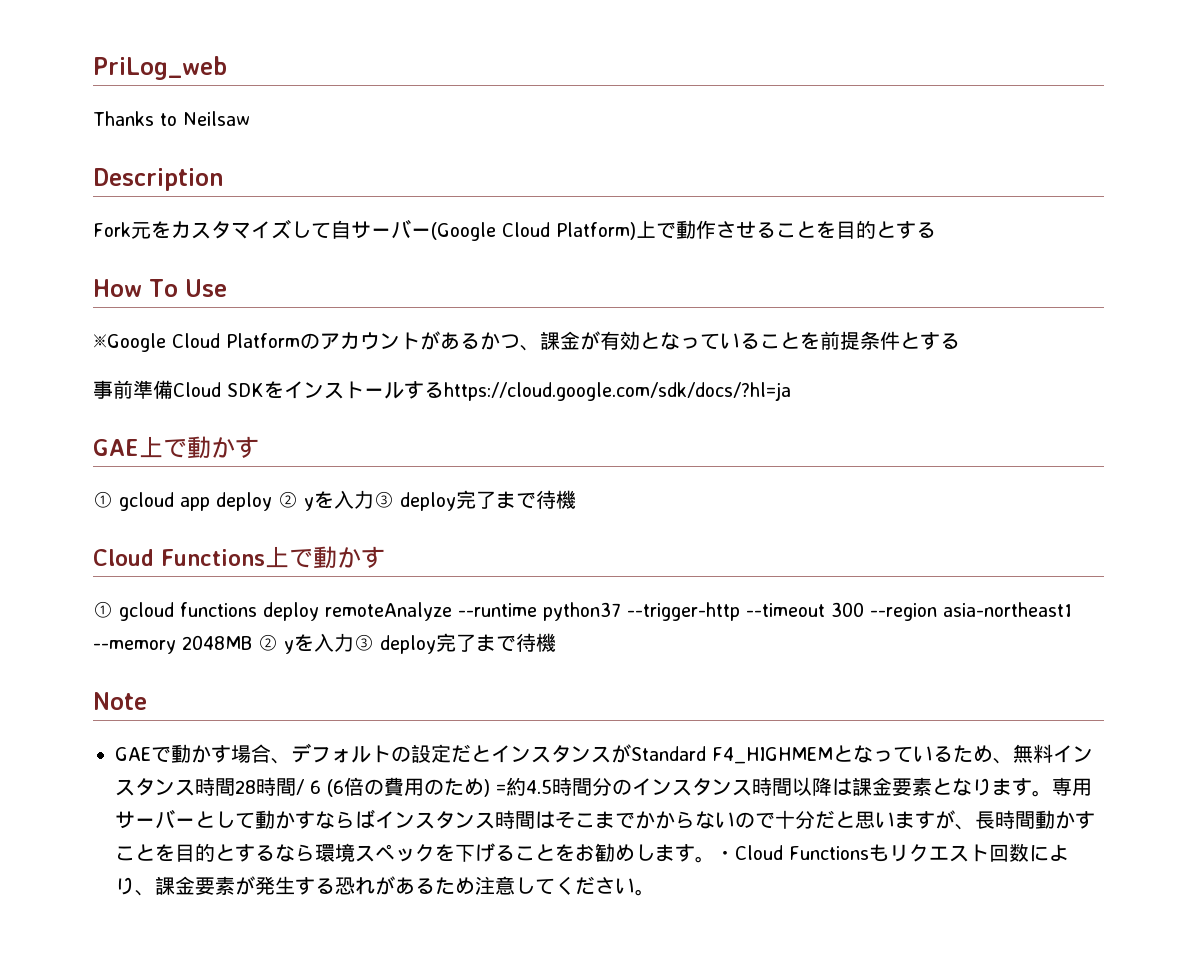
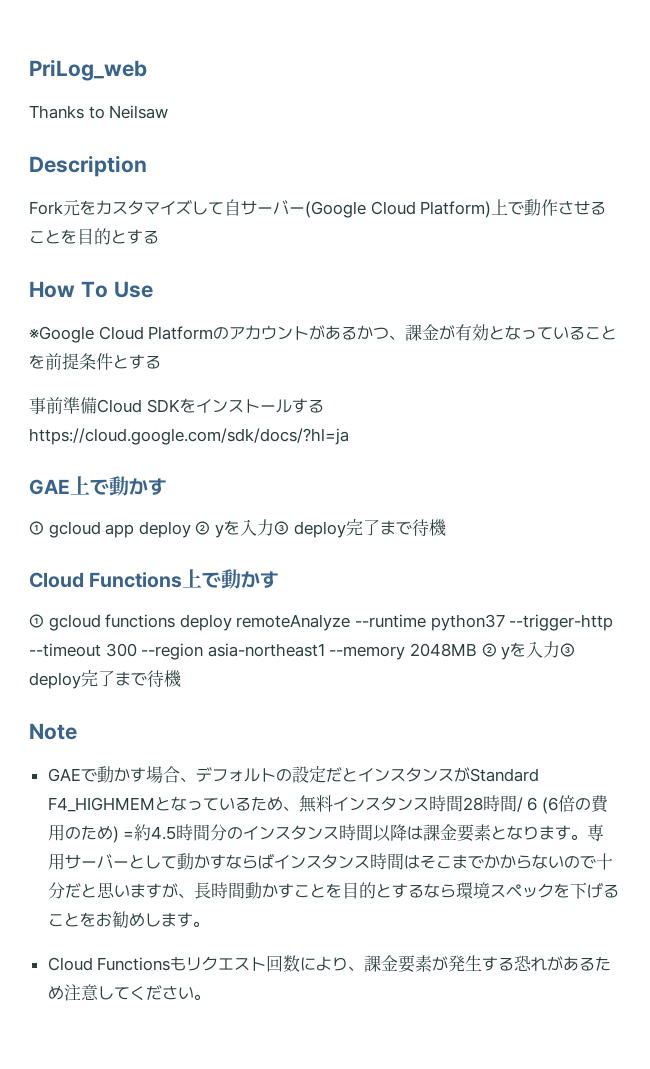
- 専用サーバーとして動かすならばインスタンス時間はそこまでかからないので十分だと思いますが、長時間動かすことを目的とするなら環境スペックを下げることをお勧めします。・Cloud Functionsもリクエスト回数により、課金要素が発生する恐れがあるため注意してください。
+ 専用サーバーとして動かすならばインスタンス時間はそこまでかからないので十分だと思いますが、長時間動かすことを目的とするなら環境スペックを下げることをお勧めします。
+ Cloud Functionsもリクエスト回数により、課金要素が発生する恐れがあるため注意してください。

